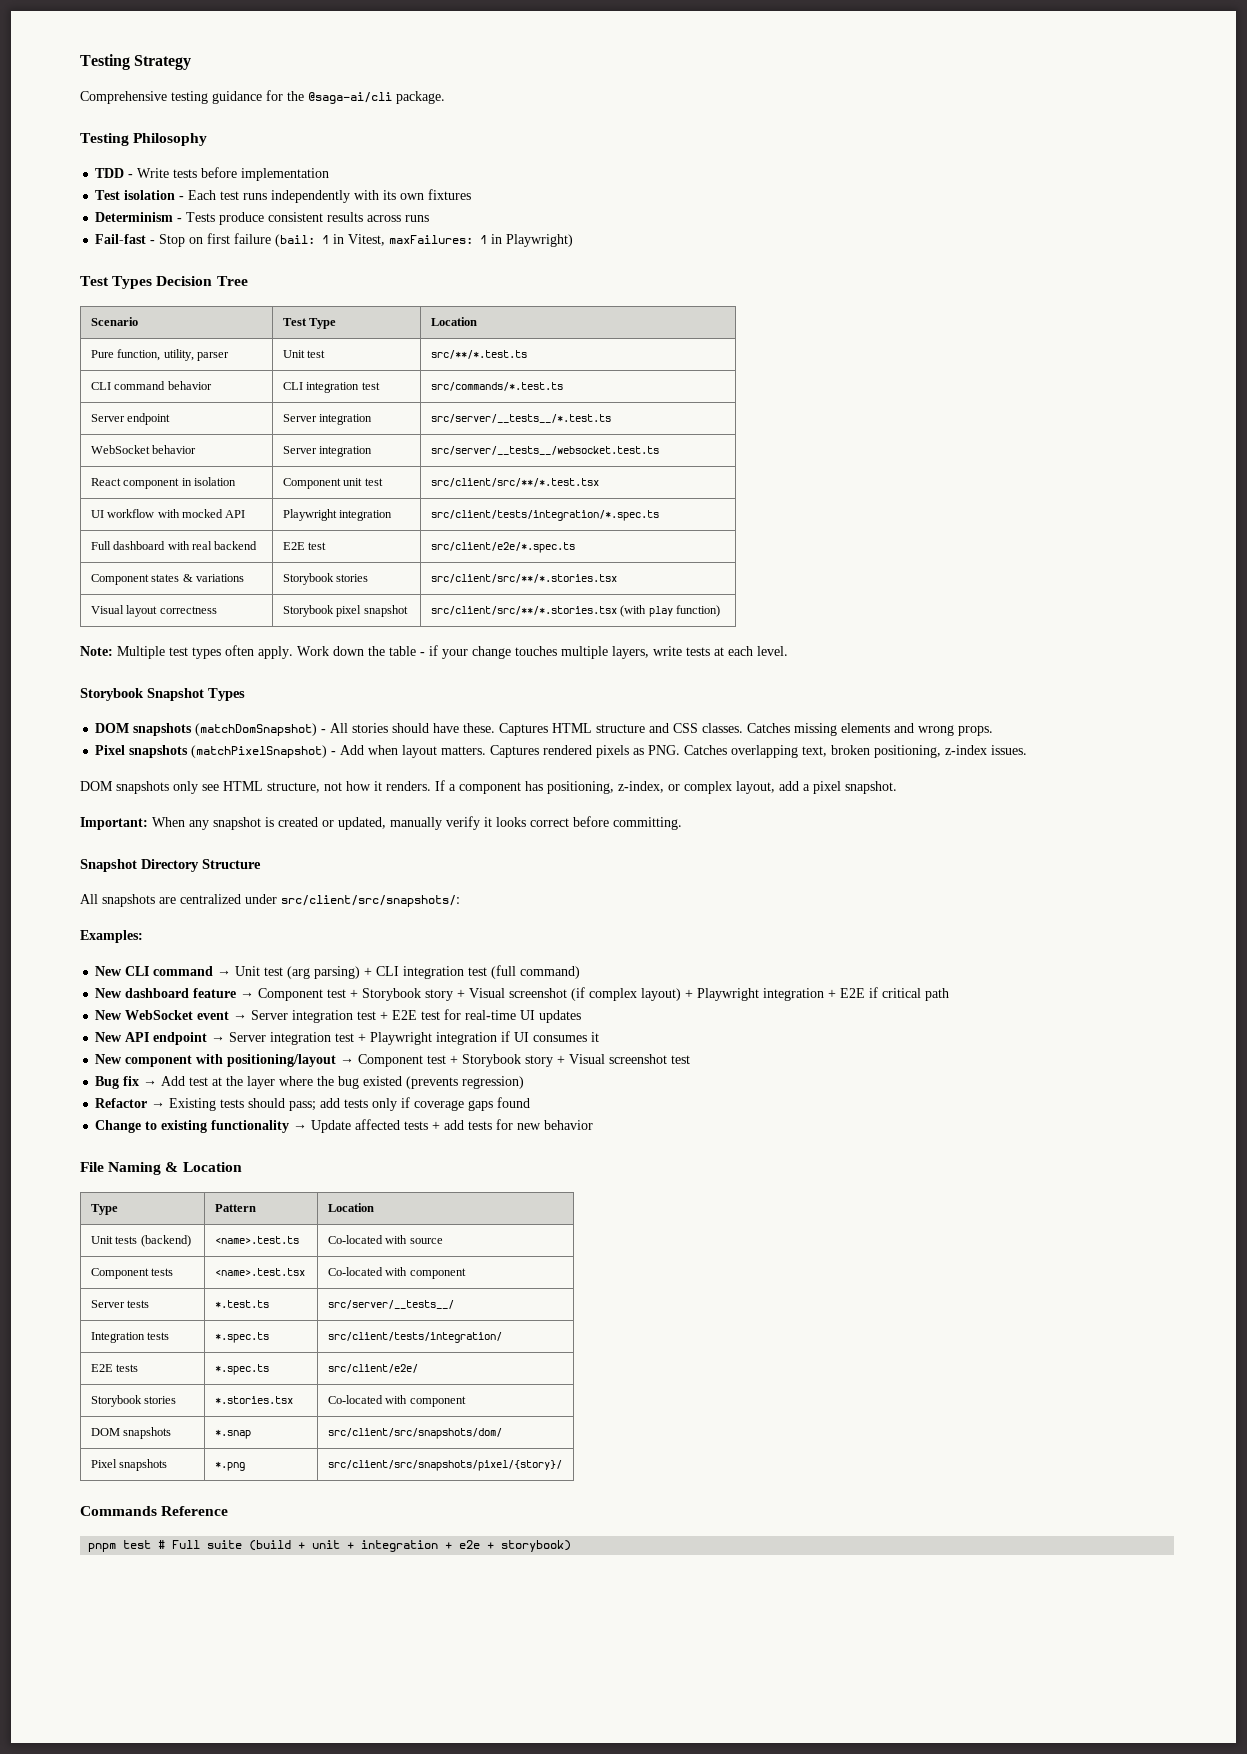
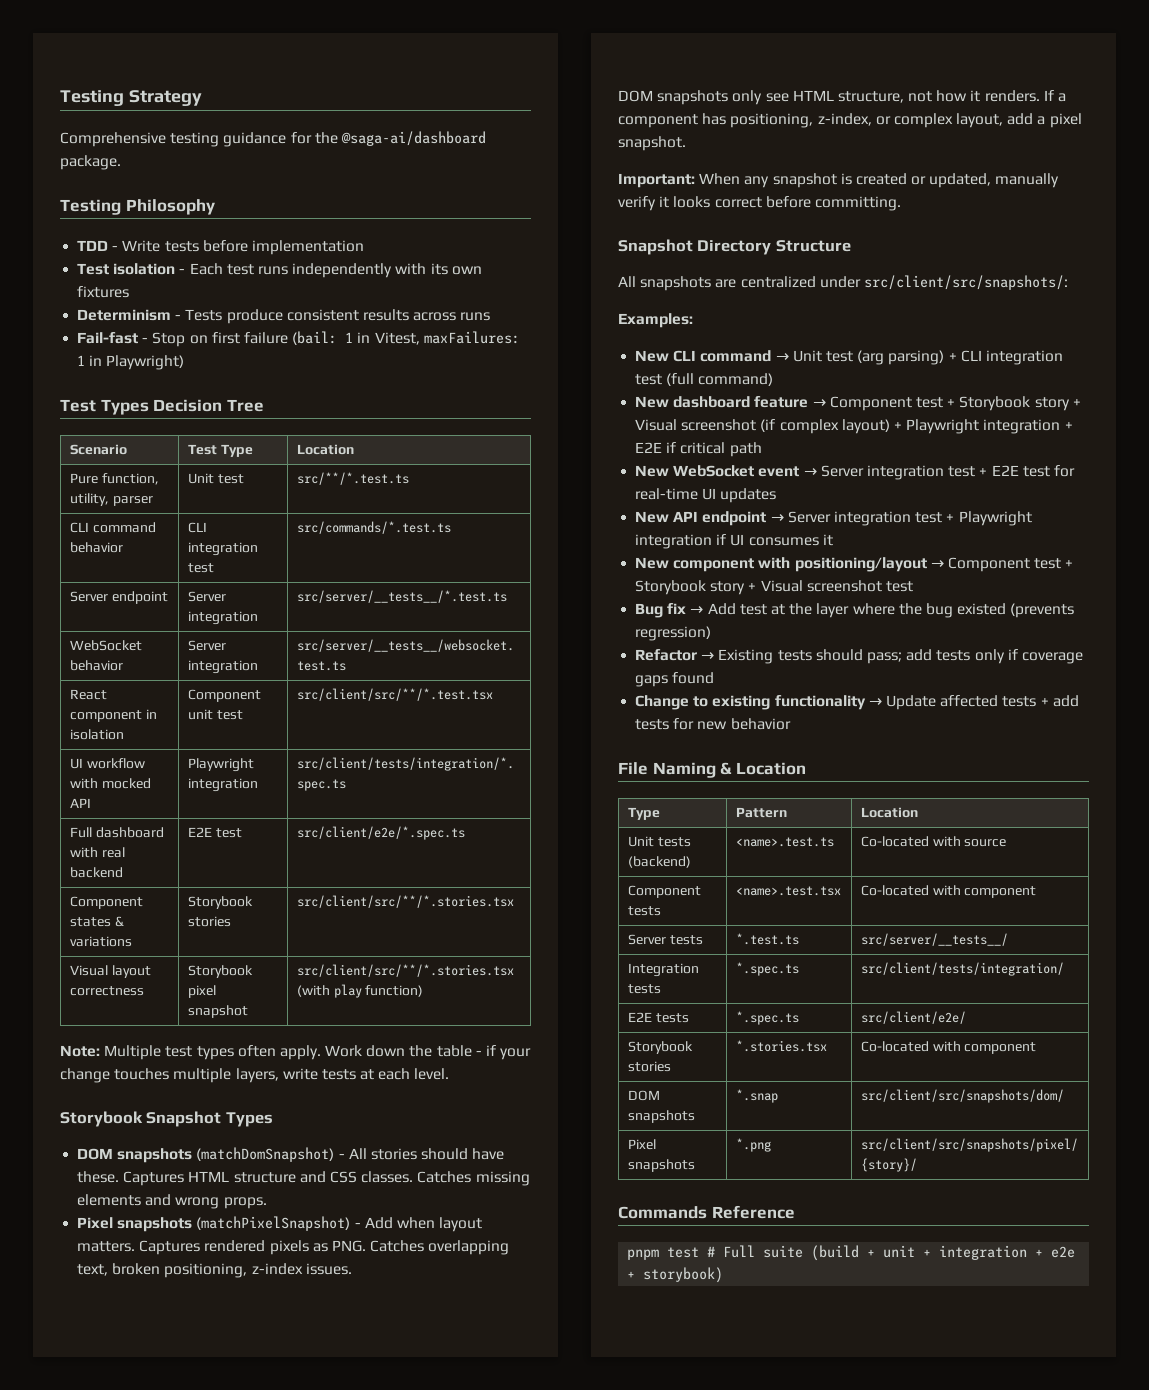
- Comprehensive testing guidance for the @saga-ai/cli package.
+ Comprehensive testing guidance for the @saga-ai/dashboard package.

